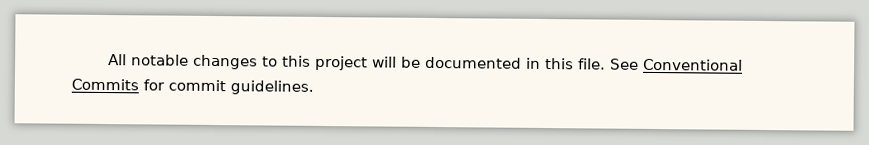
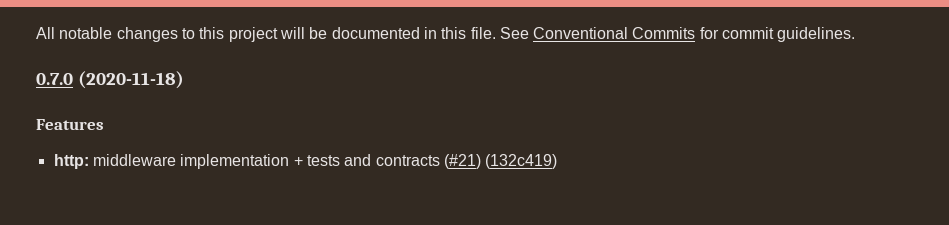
+ 0.7.0 (2020-11-18)
+ Features
+ http: middleware implementation + tests and contracts (#21) (132c419)

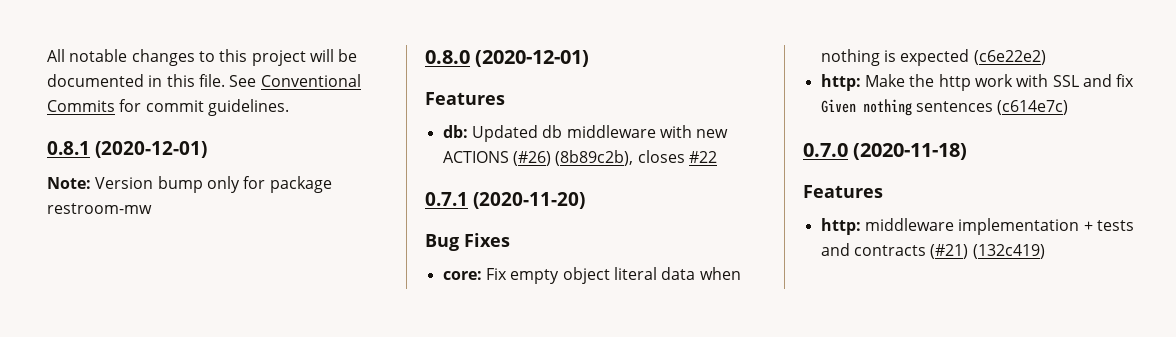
+ 0.8.1 (2020-12-01)
+ Note: Version bump only for package restroom-mw
+ 0.8.0 (2020-12-01)
+ Features
+ db: Updated db middleware with new ACTIONS (#26) (8b89c2b), closes #22
+ 0.7.1 (2020-11-20)
+ Bug Fixes
+ core: Fix empty object literal data when nothing is expected (c6e22e2)
+ http: Make the http work with SSL and fix Given nothing sentences (c614e7c)

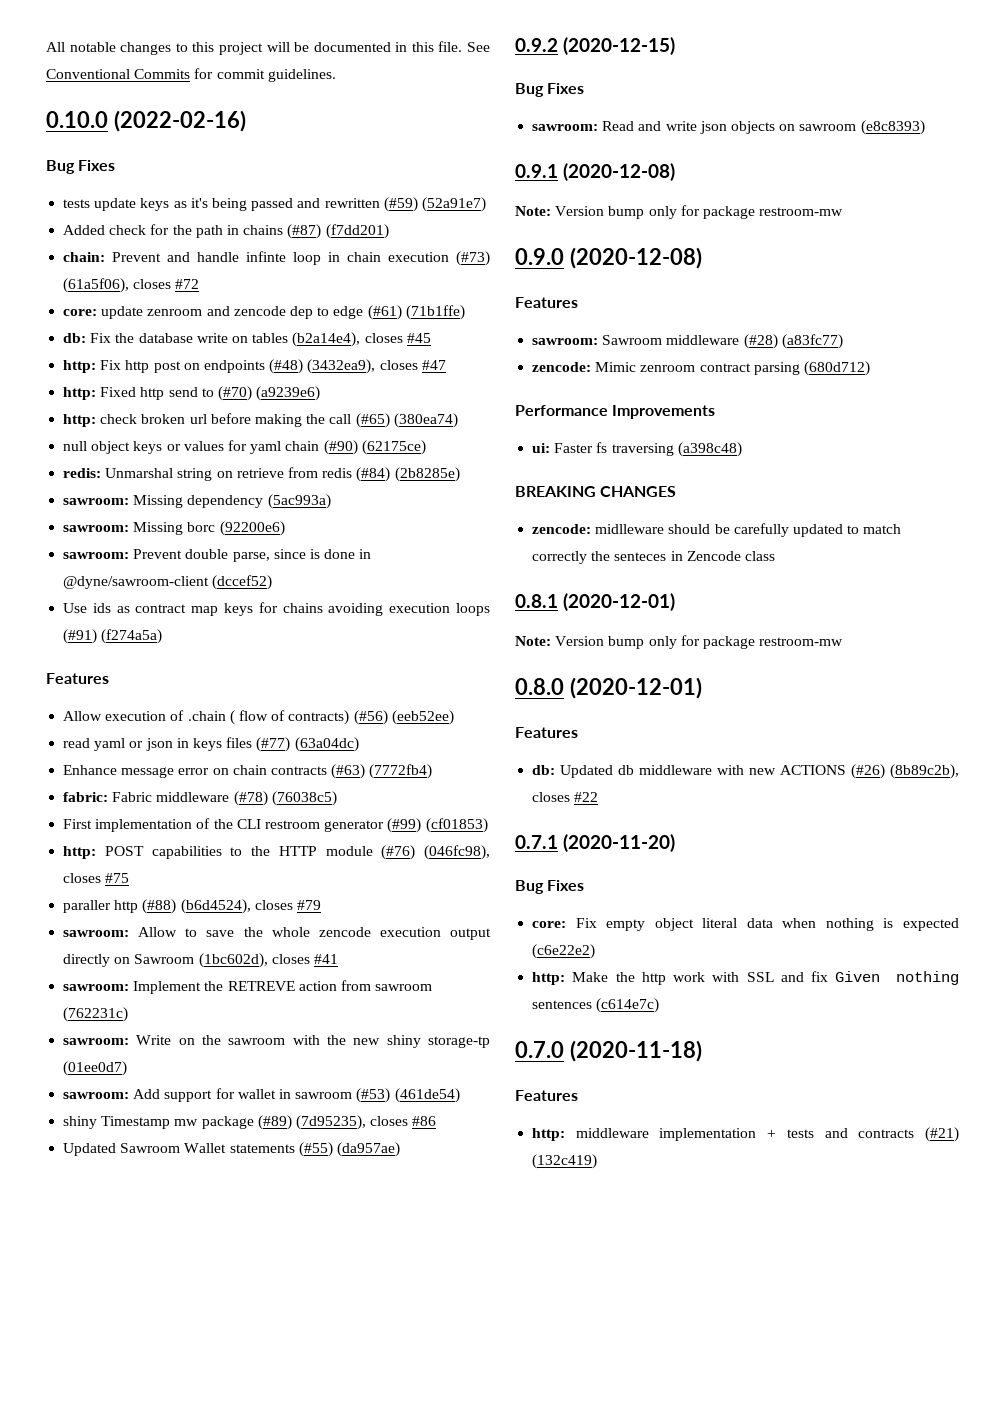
+ 0.10.0 (2022-02-16)
+ Bug Fixes
+ tests update keys as it's being passed and rewritten (#59) (52a91e7)
+ Added check for the path in chains (#87) (f7dd201)
+ chain: Prevent and handle infinte loop in chain execution (#73) (61a5f06), closes #72
+ core: update zenroom and zencode dep to edge (#61) (71b1ffe)
+ db: Fix the database write on tables (b2a14e4), closes #45
+ http: Fix http post on endpoints (#48) (3432ea9), closes #47
+ http: Fixed http send to (#70) (a9239e6)
+ http: check broken url before making the call (#65) (380ea74)
+ null object keys or values for yaml chain (#90) (62175ce)
+ redis: Unmarshal string on retrieve from redis (#84) (2b8285e)
+ sawroom: Missing dependency (5ac993a)
+ sawroom: Missing borc (92200e6)
+ sawroom: Prevent double parse, since is done in @dyne/sawroom-client (dccef52)
+ Use ids as contract map keys for chains avoiding execution loops (#91) (f274a5a)
+ Features
+ Allow execution of .chain ( flow of contracts) (#56) (eeb52ee)
+ read yaml or json in keys files (#77) (63a04dc)
+ Enhance message error on chain contracts (#63) (7772fb4)
+ fabric: Fabric middleware (#78) (76038c5)
+ First implementation of the CLI restroom generator (#99) (cf01853)
+ http: POST capabilities to the HTTP module (#76) (046fc98), closes #75
+ paraller http (#88) (b6d4524), closes #79
+ sawroom: Allow to save the whole zencode execution output directly on Sawroom (1bc602d), closes #41
+ sawroom: Implement the RETREVE action from sawroom (762231c)
+ sawroom: Write on the sawroom with the new shiny storage-tp (01ee0d7)
+ sawroom: Add support for wallet in sawroom (#53) (461de54)
+ shiny Timestamp mw package (#89) (7d95235), closes #86
+ Updated Sawroom Wallet statements (#55) (da957ae)
+ 0.9.2 (2020-12-15)
+ Bug Fixes
+ sawroom: Read and write json objects on sawroom (e8c8393)
+ 0.9.1 (2020-12-08)
+ Note: Version bump only for package restroom-mw
+ 0.9.0 (2020-12-08)
+ Features
+ sawroom: Sawroom middleware (#28) (a83fc77)
+ zencode: Mimic zenroom contract parsing (680d712)
+ Performance Improvements
+ ui: Faster fs traversing (a398c48)
+ BREAKING CHANGES
+ zencode: midlleware should be carefully updated to match correctly the senteces in Zencode class

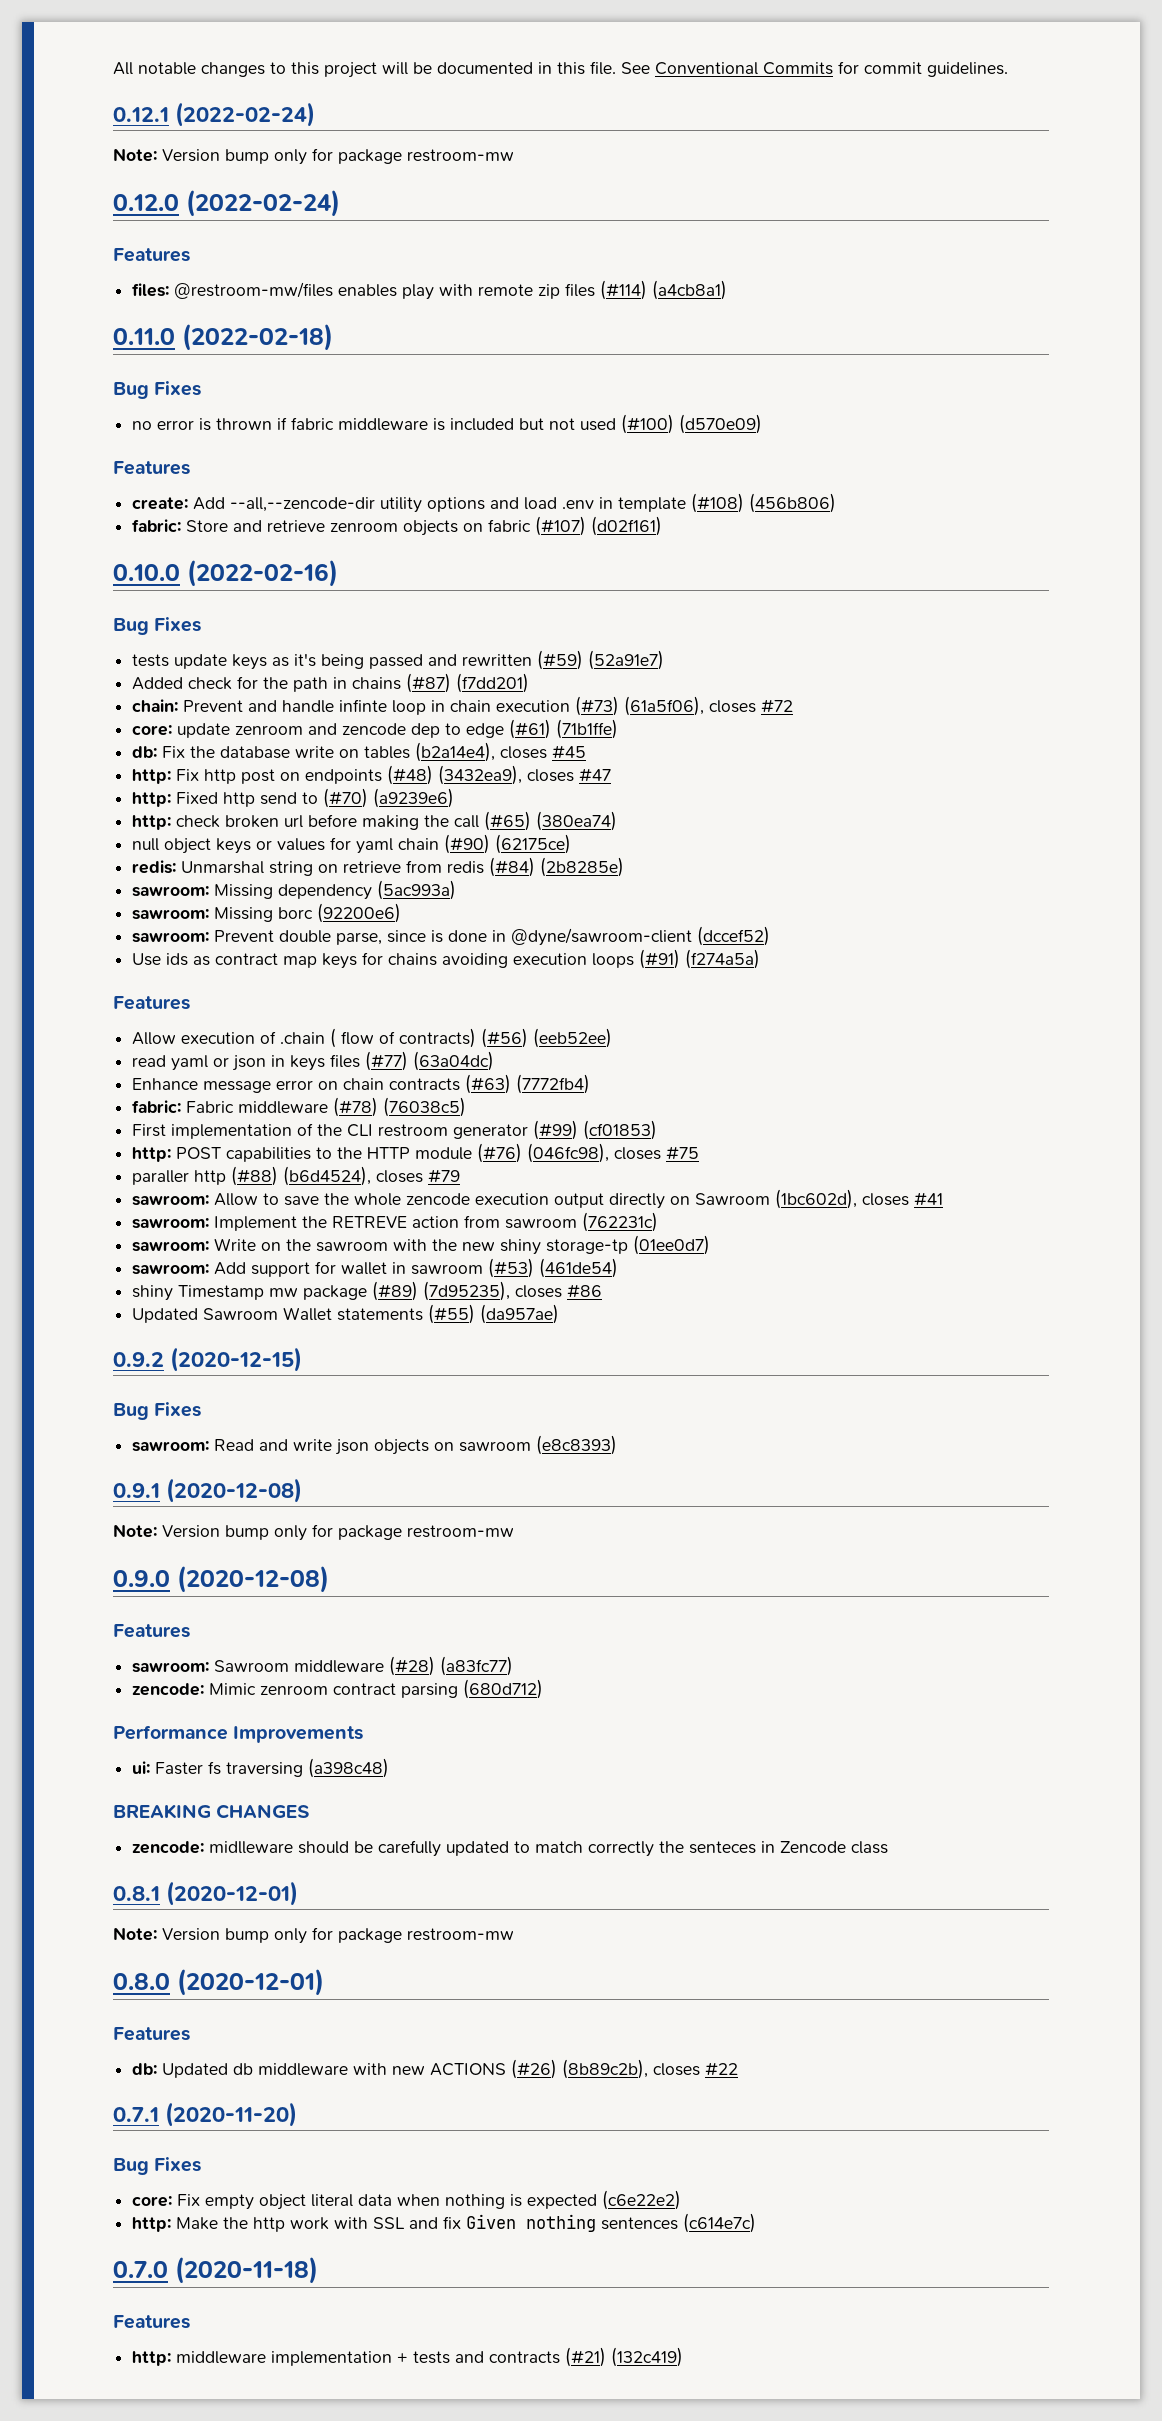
+ 0.12.1 (2022-02-24)
+ Note: Version bump only for package restroom-mw
+ 0.12.0 (2022-02-24)
+ Features
+ files: @restroom-mw/files enables play with remote zip files (#114) (a4cb8a1)
+ 0.11.0 (2022-02-18)
+ Bug Fixes
+ no error is thrown if fabric middleware is included but not used (#100) (d570e09)
+ Features
+ create: Add --all,--zencode-dir utility options and load .env in template (#108) (456b806)
+ fabric: Store and retrieve zenroom objects on fabric (#107) (d02f161)

